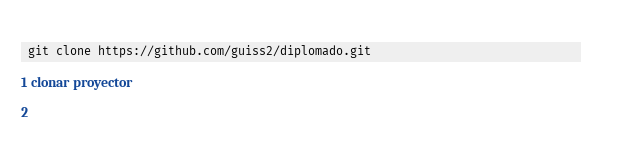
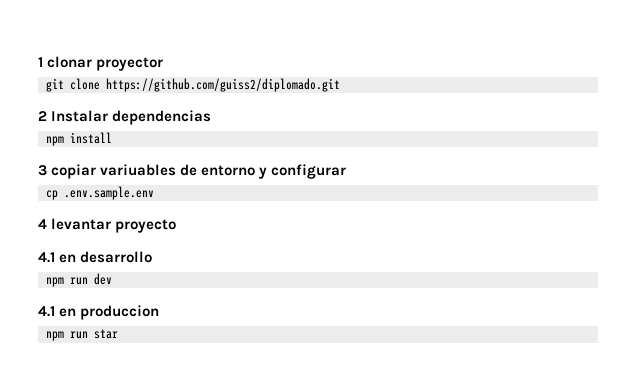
+ 1 clonar proyector
- 1 clonar proyector
- 2
+ 2 Instalar dependencias
+ npm install
+ 3 copiar variuables de entorno y configurar
+ cp .env.sample.env
+ 4 levantar proyecto
+ 4.1 en desarrollo
+ npm run dev
+ 4.1 en produccion
+ npm run star

